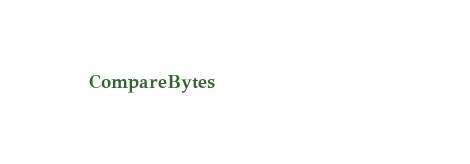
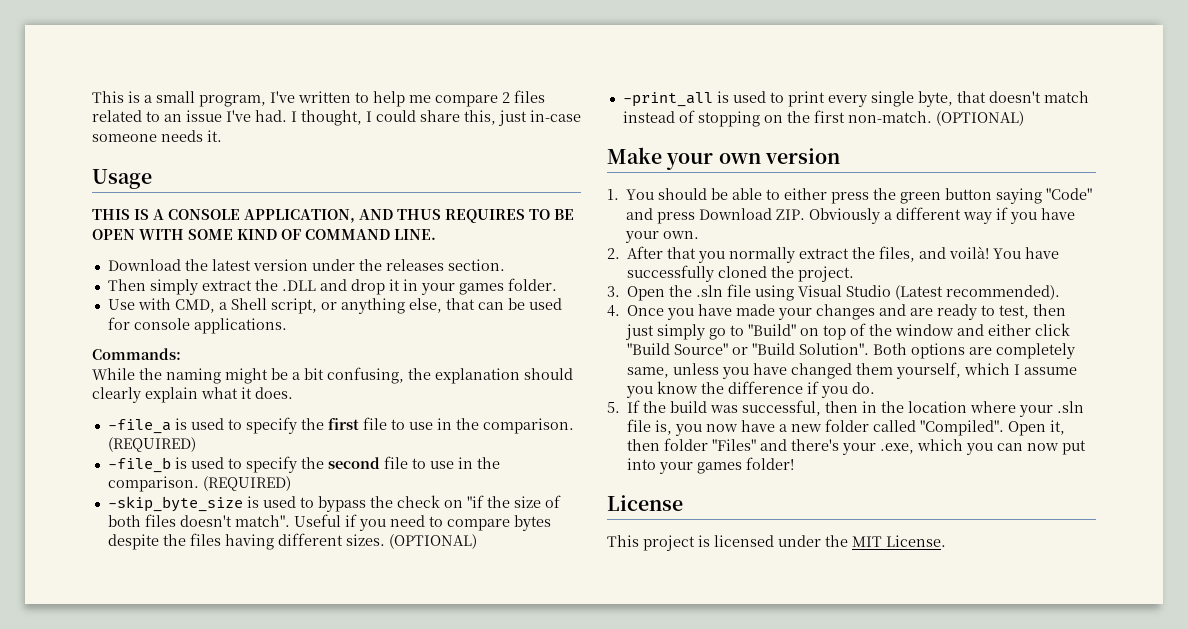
- CompareBytes
+ This is a small program, I've written to help me compare 2 files related to an issue I've had. I thought, I could share this, just in-case someone needs it.
+ Usage
+ THIS IS A CONSOLE APPLICATION, AND THUS REQUIRES TO BE OPEN WITH SOME KIND OF COMMAND LINE.
+ Download the latest version under the releases section.
+ Then simply extract the .DLL and drop it in your games folder.
+ Use with CMD, a Shell script, or anything else, that can be used for console applications.
+ Commands:
+ While the naming might be a bit confusing, the explanation should clearly explain what it does.
+ -file_a is used to specify the first file to use in the comparison. (REQUIRED)
+ -file_b is used to specify the second file to use in the comparison. (REQUIRED)
+ -skip_byte_size is used to bypass the check on "if the size of both files doesn't match". Useful if you need to compare bytes despite the files having different sizes. (OPTIONAL)
+ -print_all is used to print every single byte, that doesn't match instead of stopping on the first non-match. (OPTIONAL)
+ Make your own version
+ 1. You should be able to either press the green button saying "Code" and press Download ZIP. Obviously a different way if you have your own.
+ 2. After that you normally extract the files, and voilà! You have successfully cloned the project.
+ 3. Open the .sln file using Visual Studio (Latest recommended).
+ 4. Once you have made your changes and are ready to test, then just simply go to "Build" on top of the window and either click "Build Source" or "Build Solution". Both options are completely same, unless you have changed them yourself, which I assume you know the difference if you do.
+ 5. If the build was successful, then in the location where your .sln file is, you now have a new folder called "Compiled". Open it, then folder "Files" and there's your .exe, which you can now put into your games folder!
+ License
+ This project is licensed under the MIT License.

